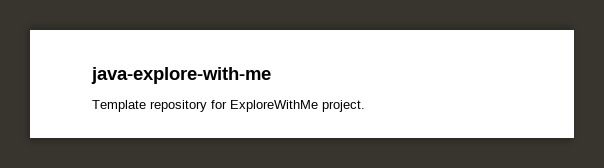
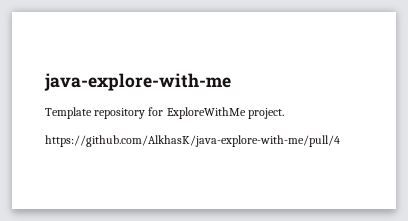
+ https://github.com/AlkhasK/java-explore-with-me/pull/4

